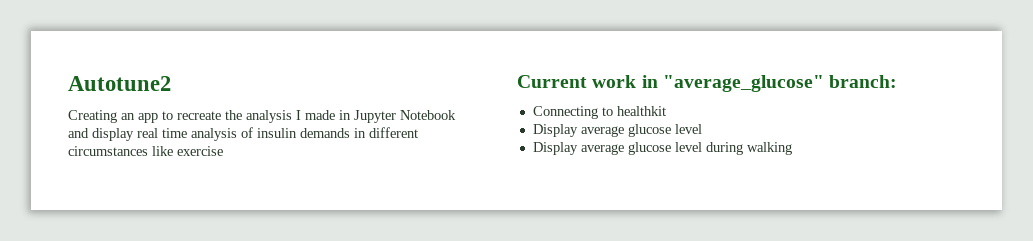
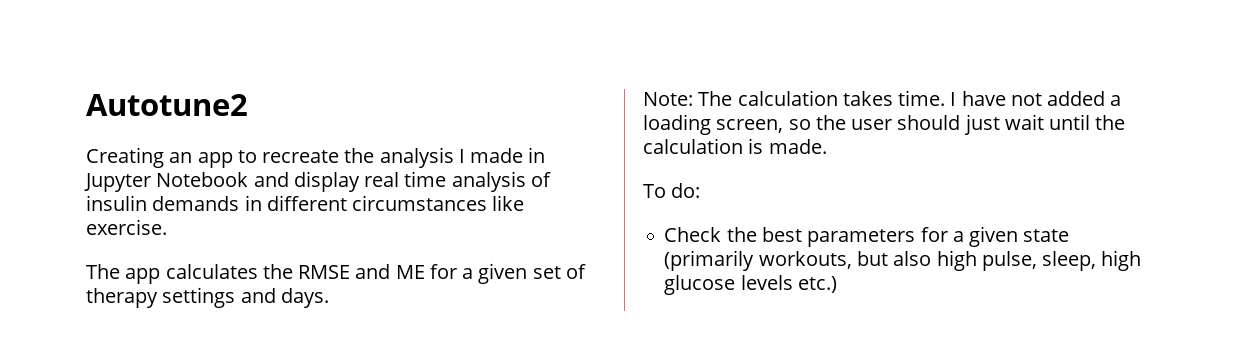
- Creating an app to recreate the analysis I made in Jupyter Notebook and display real time analysis of insulin demands in different circumstances like exercise
- Current work in "average_glucose" branch:
- Connecting to healthkit
- Display average glucose level
- Display average glucose level during walking
+ Creating an app to recreate the analysis I made in Jupyter Notebook and display real time analysis of insulin demands in different circumstances like exercise.
+ The app calculates the RMSE and ME for a given set of therapy settings and days.
+ Note: The calculation takes time. I have not added a loading screen, so the user should just wait until the calculation is made.
+ To do:
+ Check the best parameters for a given state (primarily workouts, but also high pulse, sleep, high glucose levels etc.)

